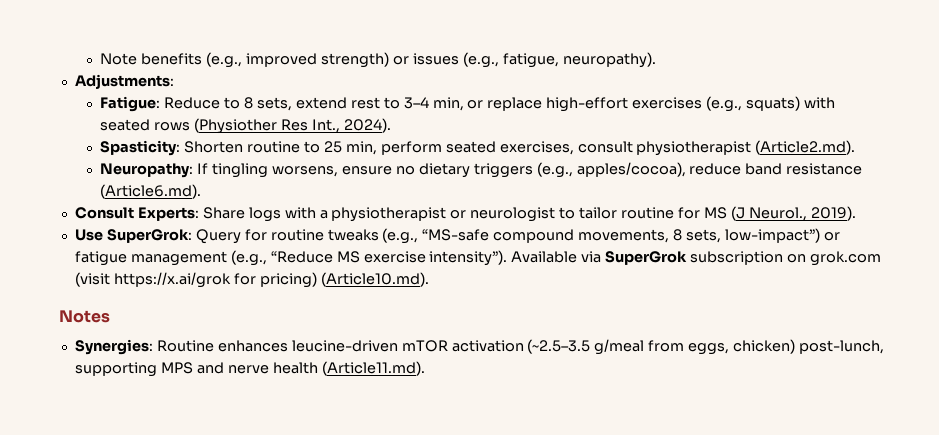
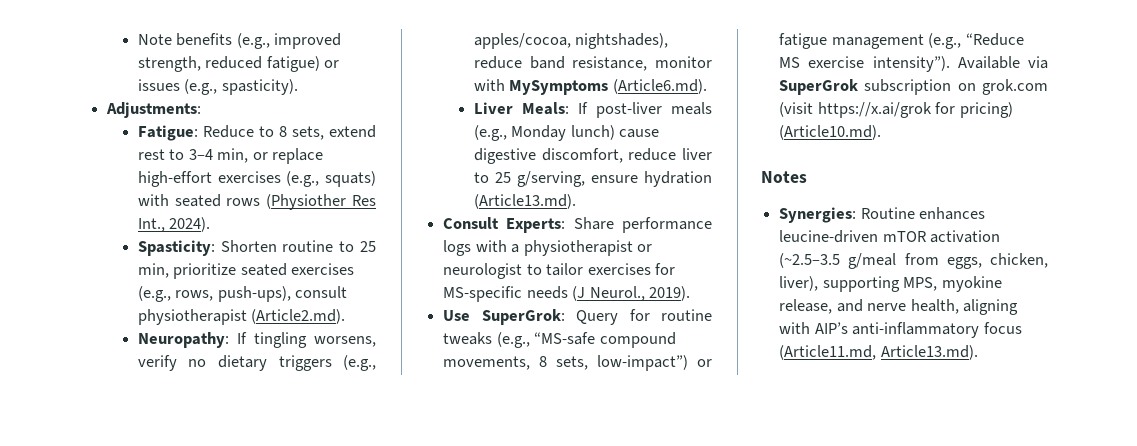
- Note benefits (e.g., improved strength) or issues (e.g., fatigue, neuropathy).
+ Note benefits (e.g., improved strength, reduced fatigue) or issues (e.g., spasticity).
- Spasticity: Shorten routine to 25 min, perform seated exercises, consult physiotherapist (Article2.md).
+ Spasticity: Shorten routine to 25 min, prioritize seated exercises (e.g., rows, push-ups), consult physiotherapist (Article2.md).
- Neuropathy: If tingling worsens, ensure no dietary triggers (e.g., apples/cocoa), reduce band resistance (Article6.md).
+ Neuropathy: If tingling worsens, verify no dietary triggers (e.g., apples/cocoa, nightshades), reduce band resistance, monitor with MySymptoms (Article6.md).
+ Liver Meals: If post-liver meals (e.g., Monday lunch) cause digestive discomfort, reduce liver to 25 g/serving, ensure hydration (Article13.md).
- Consult Experts: Share logs with a physiotherapist or neurologist to tailor routine for MS (J Neurol., 2019).
+ Consult Experts: Share performance logs with a physiotherapist or neurologist to tailor exercises for MS-specific needs (J Neurol., 2019).
- Synergies: Routine enhances leucine-driven mTOR activation (~2.5–3.5 g/meal from eggs, chicken) post-lunch, supporting MPS and nerve health (Article11.md).
+ Synergies: Routine enhances leucine-driven mTOR activation (~2.5–3.5 g/meal from eggs, chicken, liver), supporting MPS, myokine release, and nerve health, aligning with AIP’s anti-inflammatory focus (Article11.md, Article13.md).

